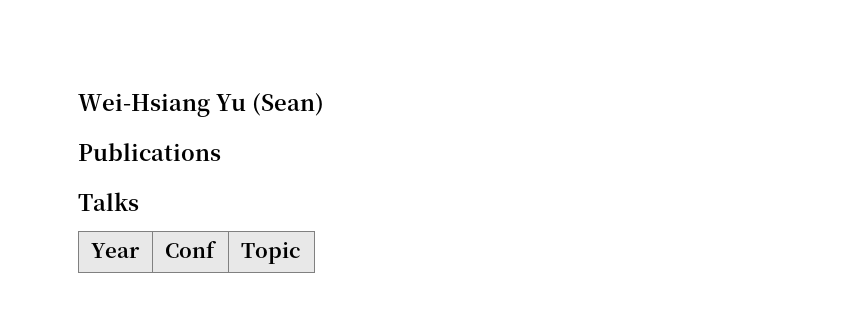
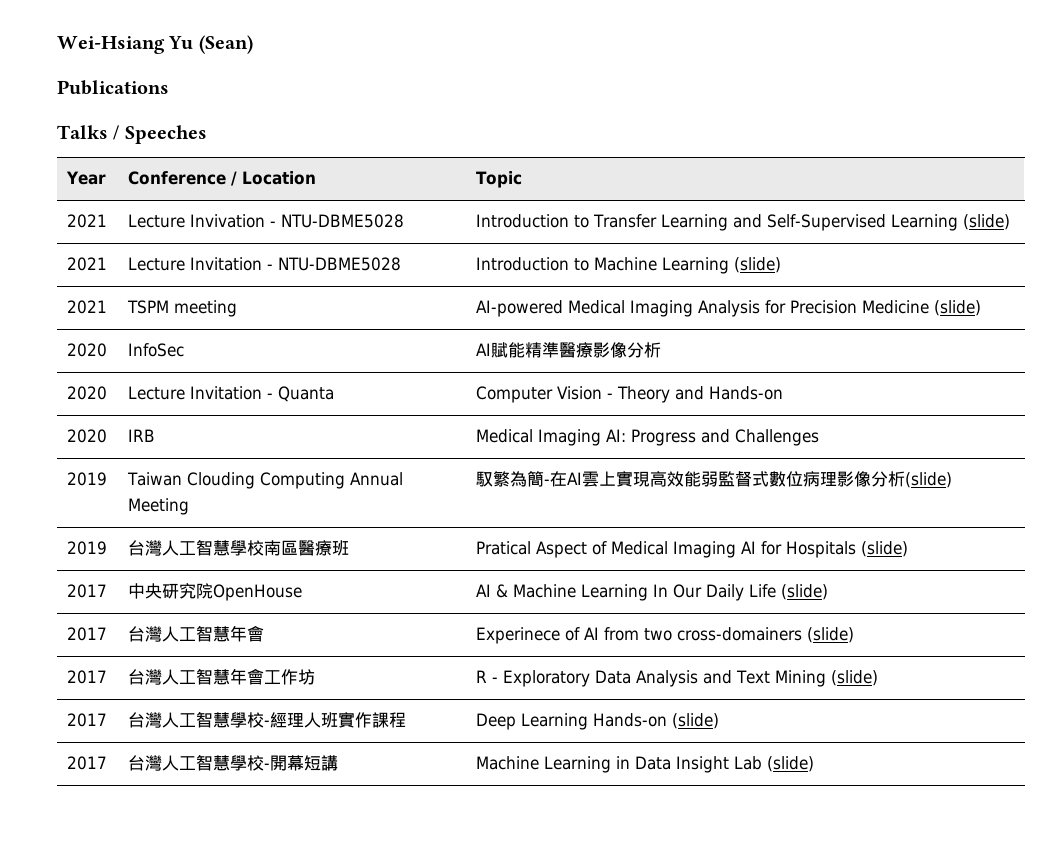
- Talks
+ Talks / Speeches
- Year | Conf | Topic
+ Year | Conference / Location | Topic
+ 2021 | Lecture Invivation - NTU-DBME5028 | Introduction to Transfer Learning and Self-Supervised Learning (slide)
+ 2021 | Lecture Invitation - NTU-DBME5028 | Introduction to Machine Learning (slide)
+ 2021 | TSPM meeting | AI-powered Medical Imaging Analysis for Precision Medicine (slide)
+ 2020 | InfoSec | AI賦能精準醫療影像分析
+ 2020 | Lecture Invitation - Quanta | Computer Vision - Theory and Hands-on
+ 2020 | IRB | Medical Imaging AI: Progress and Challenges
+ 2019 | Taiwan Clouding Computing Annual Meeting | 馭繁為簡-在AI雲上實現高效能弱監督式數位病理影像分析(slide)
+ 2019 | 台灣人工智慧學校南區醫療班 | Pratical Aspect of Medical Imaging AI for Hospitals (slide)
+ 2017 | 中央研究院OpenHouse | AI & Machine Learning In Our Daily Life (slide)
+ 2017 | 台灣人工智慧年會 | Experinece of AI from two cross-domainers (slide)
+ 2017 | 台灣人工智慧年會工作坊 | R - Exploratory Data Analysis and Text Mining (slide)
+ 2017 | 台灣人工智慧學校-經理人班實作課程 | Deep Learning Hands-on (slide)
+ 2017 | 台灣人工智慧學校-開幕短講 | Machine Learning in Data Insight Lab (slide)

